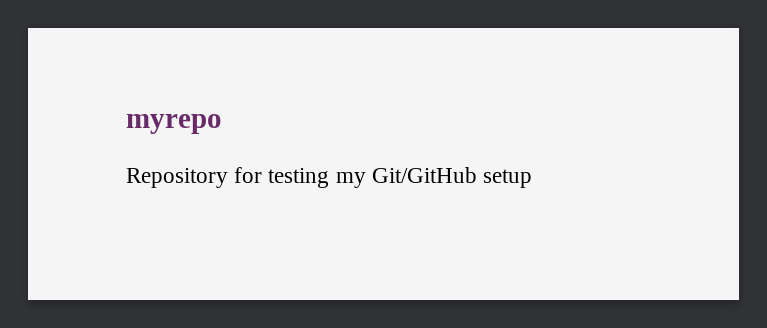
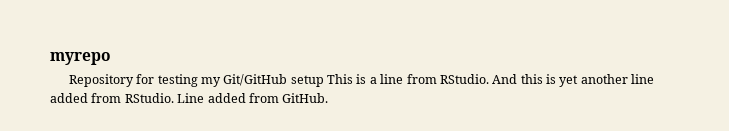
- Repository for testing my Git/GitHub setup
+ Repository for testing my Git/GitHub setup This is a line from RStudio. And this is yet another line added from RStudio. Line added from GitHub.

